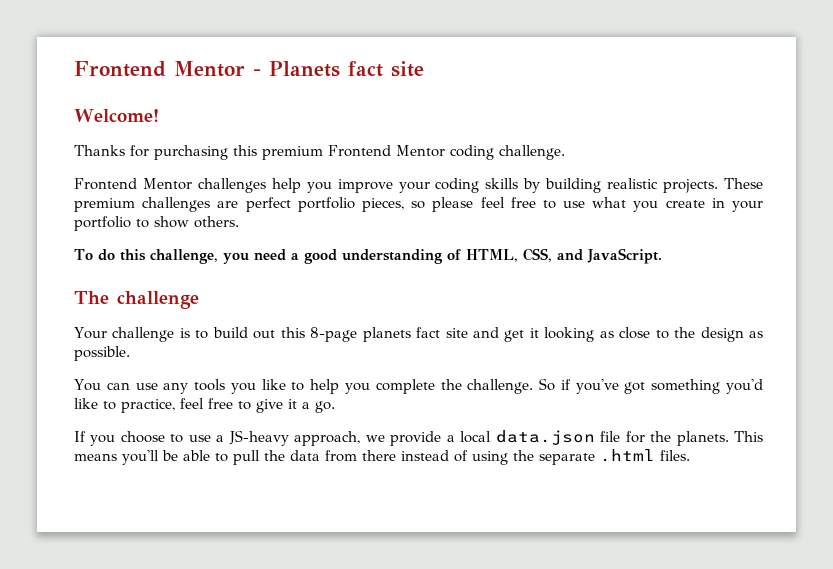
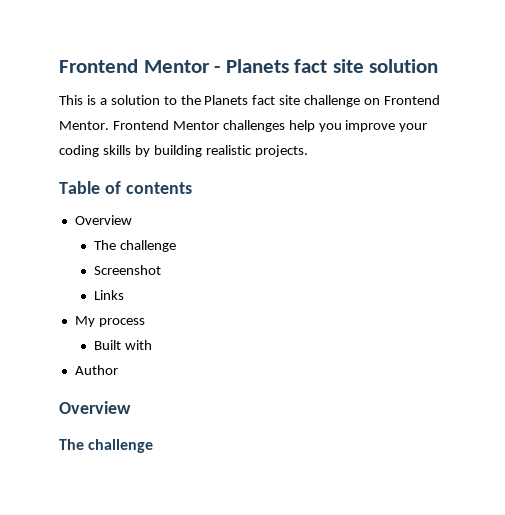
- Frontend Mentor - Planets fact site
- Welcome!
- Thanks for purchasing this premium Frontend Mentor coding challenge.
- Frontend Mentor challenges help you improve your coding skills by building realistic projects. These premium challenges are perfect portfolio pieces, so please feel free to use what you create in your portfolio to show others.
- To do this challenge, you need a good understanding of HTML, CSS, and JavaScript.
+ Frontend Mentor - Planets fact site solution
+ This is a solution to the Planets fact site challenge on Frontend Mentor. Frontend Mentor challenges help you improve your coding skills by building realistic projects.
+ Table of contents
+ Overview
  The challenge
- Your challenge is to build out this 8-page planets fact site and get it looking as close to the design as possible.
- You can use any tools you like to help you complete the challenge. So if you've got something you'd like to practice, feel free to give it a go.
- If you choose to use a JS-heavy approach, we provide a local data.json file for the planets. This means you'll be able to pull the data from there instead of using the separate .html files.
+ Screenshot
+ Links
+ My process
+ Built with
+ Author
+ Overview
+ The challenge

